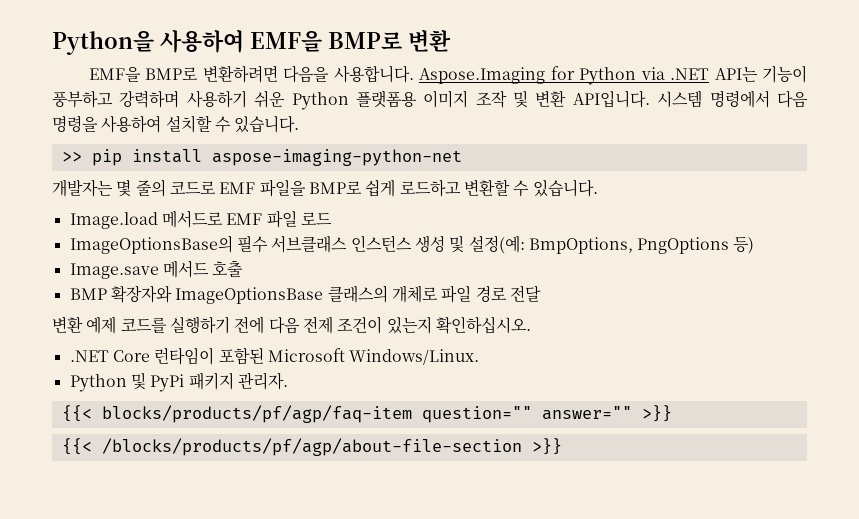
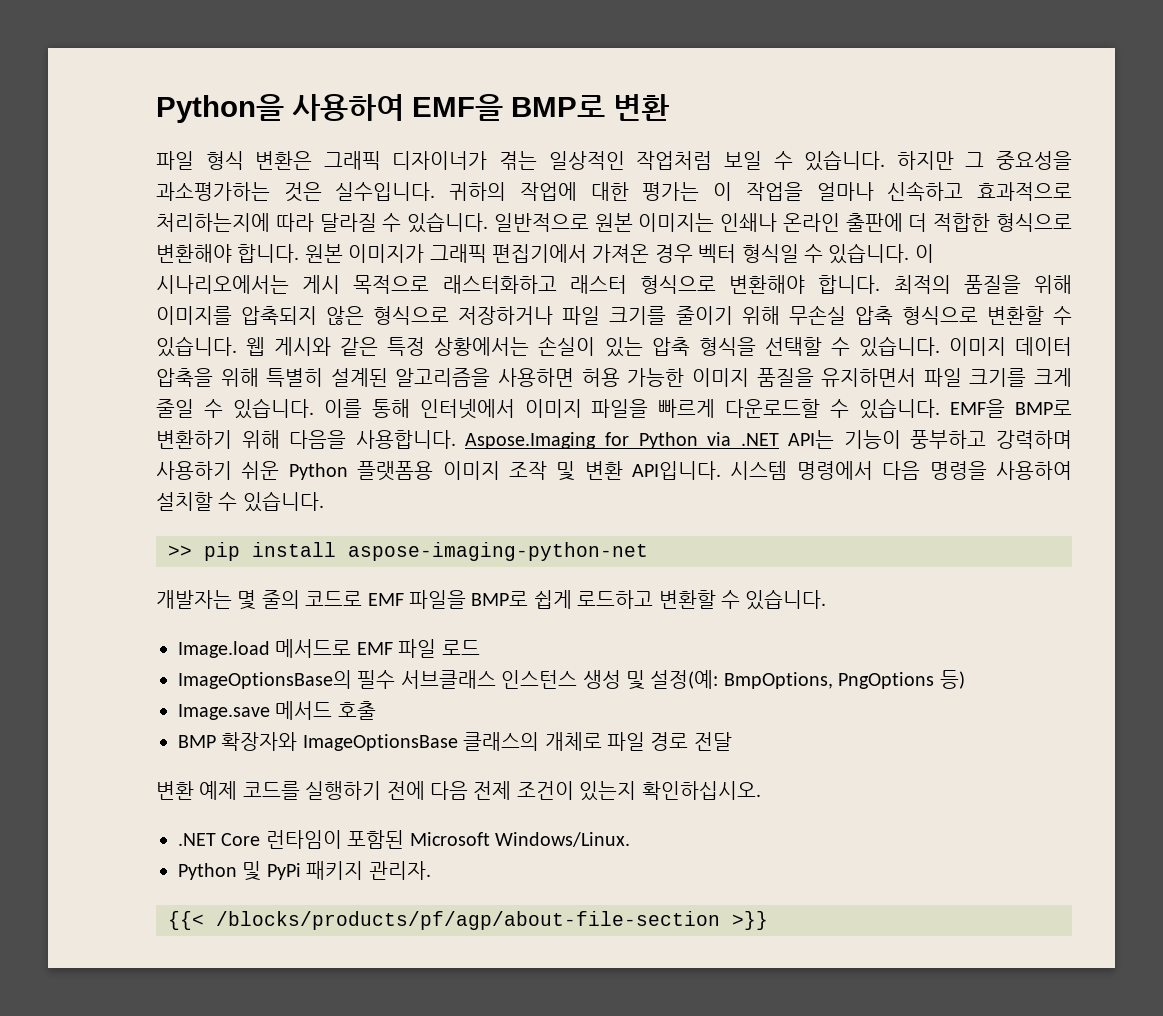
- EMF을 BMP로 변환하려면 다음을 사용합니다.
+ 파일 형식 변환은 그래픽 디자이너가 겪는 일상적인 작업처럼 보일 수 있습니다. 하지만 그 중요성을 과소평가하는 것은 실수입니다. 귀하의 작업에 대한 평가는 이 작업을 얼마나 신속하고 효과적으로 처리하는지에 따라 달라질 수 있습니다. 일반적으로 원본 이미지는 인쇄나 온라인 출판에 더 적합한 형식으로 변환해야 합니다. 원본 이미지가 그래픽 편집기에서 가져온 경우 벡터 형식일 수 있습니다. 이 시나리오에서는 게시 목적으로 래스터화하고 래스터 형식으로 변환해야 합니다. 최적의 품질을 위해 이미지를 압축되지 않은 형식으로 저장하거나 파일 크기를 줄이기 위해 무손실 압축 형식으로 변환할 수 있습니다. 웹 게시와 같은 특정 상황에서는 손실이 있는 압축 형식을 선택할 수 있습니다. 이미지 데이터 압축을 위해 특별히 설계된 알고리즘을 사용하면 허용 가능한 이미지 품질을 유지하면서 파일 크기를 크게 줄일 수 있습니다. 이를 통해 인터넷에서 이미지 파일을 빠르게 다운로드할 수 있습니다. EMF을 BMP로 변환하기 위해 다음을 사용합니다.
- {{< blocks/products/pf/agp/faq-item question="" answer="" >}}

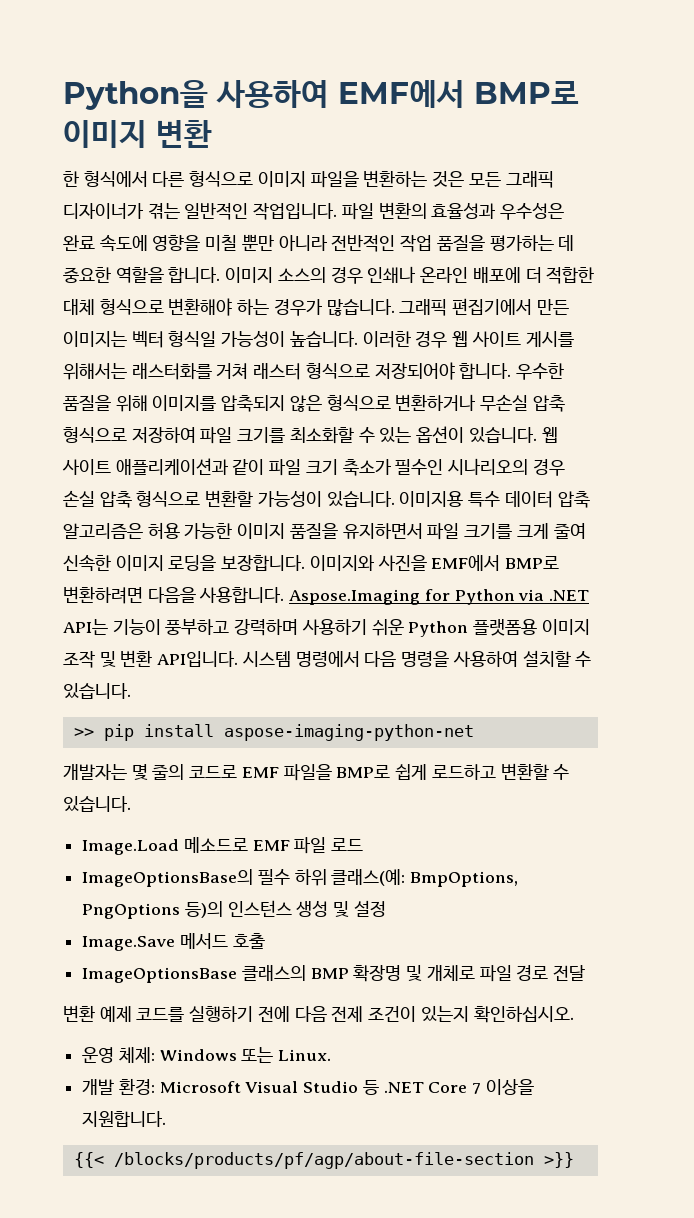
- Python을 사용하여 EMF을 BMP로 변환
- 파일 형식 변환은 그래픽 디자이너가 겪는 일상적인 작업처럼 보일 수 있습니다. 하지만 그 중요성을 과소평가하는 것은 실수입니다. 귀하의 작업에 대한 평가는 이 작업을 얼마나 신속하고 효과적으로 처리하는지에 따라 달라질 수 있습니다. 일반적으로 원본 이미지는 인쇄나 온라인 출판에 더 적합한 형식으로 변환해야 합니다. 원본 이미지가 그래픽 편집기에서 가져온 경우 벡터 형식일 수 있습니다. 이 시나리오에서는 게시 목적으로 래스터화하고 래스터 형식으로 변환해야 합니다. 최적의 품질을 위해 이미지를 압축되지 않은 형식으로 저장하거나 파일 크기를 줄이기 위해 무손실 압축 형식으로 변환할 수 있습니다. 웹 게시와 같은 특정 상황에서는 손실이 있는 압축 형식을 선택할 수 있습니다. 이미지 데이터 압축을 위해 특별히 설계된 알고리즘을 사용하면 허용 가능한 이미지 품질을 유지하면서 파일 크기를 크게 줄일 수 있습니다. 이를 통해 인터넷에서 이미지 파일을 빠르게 다운로드할 수 있습니다. EMF을 BMP로 변환하기 위해 다음을 사용합니다.
+ Python을 사용하여 EMF에서 BMP로 이미지 변환
+ 한 형식에서 다른 형식으로 이미지 파일을 변환하는 것은 모든 그래픽 디자이너가 겪는 일반적인 작업입니다. 파일 변환의 효율성과 우수성은 완료 속도에 영향을 미칠 뿐만 아니라 전반적인 작업 품질을 평가하는 데 중요한 역할을 합니다. 이미지 소스의 경우 인쇄나 온라인 배포에 더 적합한 대체 형식으로 변환해야 하는 경우가 많습니다. 그래픽 편집기에서 만든 이미지는 벡터 형식일 가능성이 높습니다. 이러한 경우 웹 사이트 게시를 위해서는 래스터화를 거쳐 래스터 형식으로 저장되어야 합니다. 우수한 품질을 위해 이미지를 압축되지 않은 형식으로 변환하거나 무손실 압축 형식으로 저장하여 파일 크기를 최소화할 수 있는 옵션이 있습니다. 웹 사이트 애플리케이션과 같이 파일 크기 축소가 필수인 시나리오의 경우 손실 압축 형식으로 변환할 가능성이 있습니다. 이미지용 특수 데이터 압축 알고리즘은 허용 가능한 이미지 품질을 유지하면서 파일 크기를 크게 줄여 신속한 이미지 로딩을 보장합니다. 이미지와 사진을 EMF에서 BMP로 변환하려면 다음을 사용합니다.
- Image.load 메서드로 EMF 파일 로드
+ Image.Load 메소드로 EMF 파일 로드
- ImageOptionsBase의 필수 서브클래스 인스턴스 생성 및 설정(예: BmpOptions, PngOptions 등)
- Image.save 메서드 호출
- BMP 확장자와 ImageOptionsBase 클래스의 개체로 파일 경로 전달
+ ImageOptionsBase의 필수 하위 클래스(예: BmpOptions, PngOptions 등)의 인스턴스 생성 및 설정
+ Image.Save 메서드 호출
+ ImageOptionsBase 클래스의 BMP 확장명 및 개체로 파일 경로 전달
- .NET Core 런타임이 포함된 Microsoft Windows/Linux.
- Python 및 PyPi 패키지 관리자.
+ 운영 체제: Windows 또는 Linux.
+ 개발 환경: Microsoft Visual Studio 등 .NET Core 7 이상을 지원합니다.

